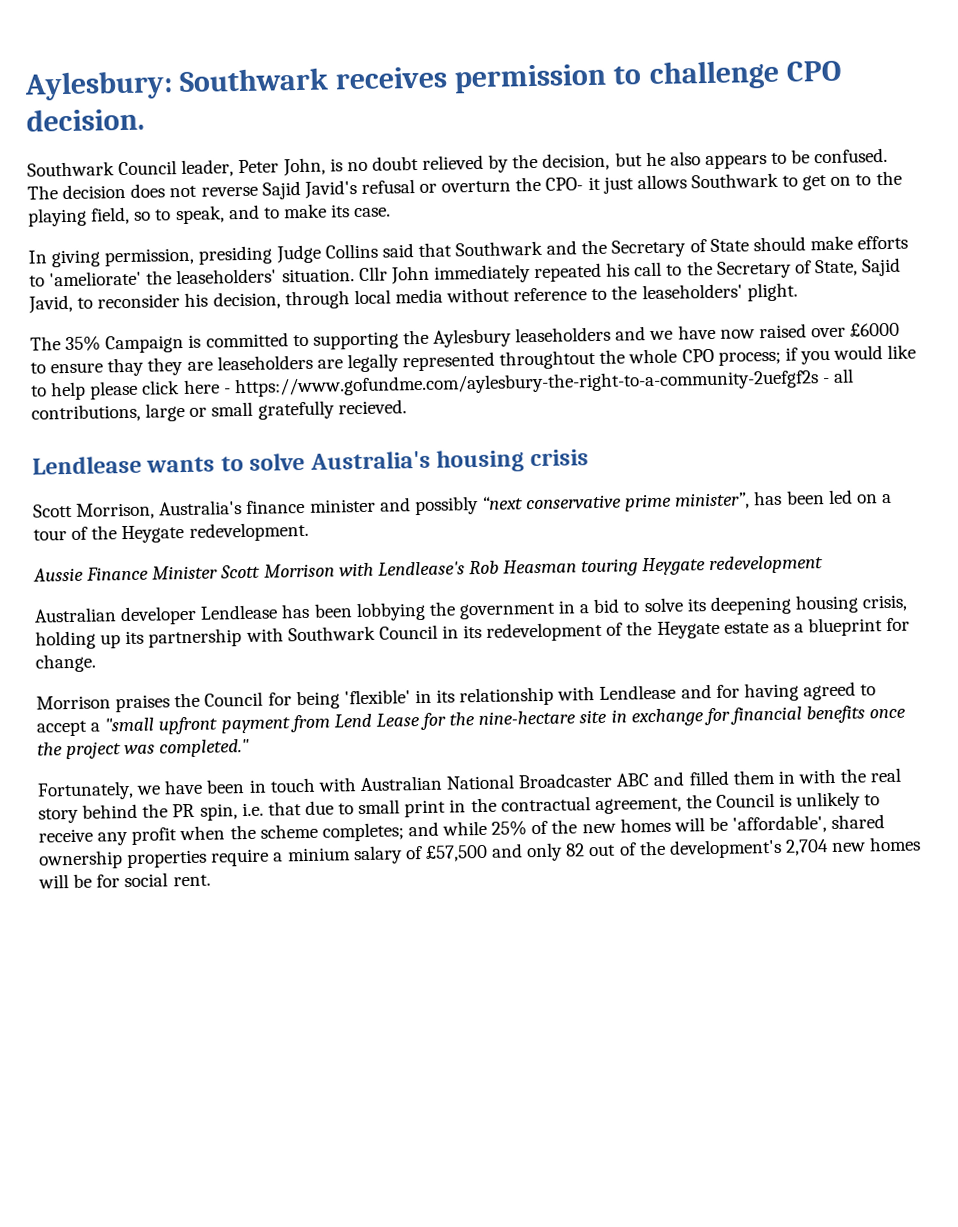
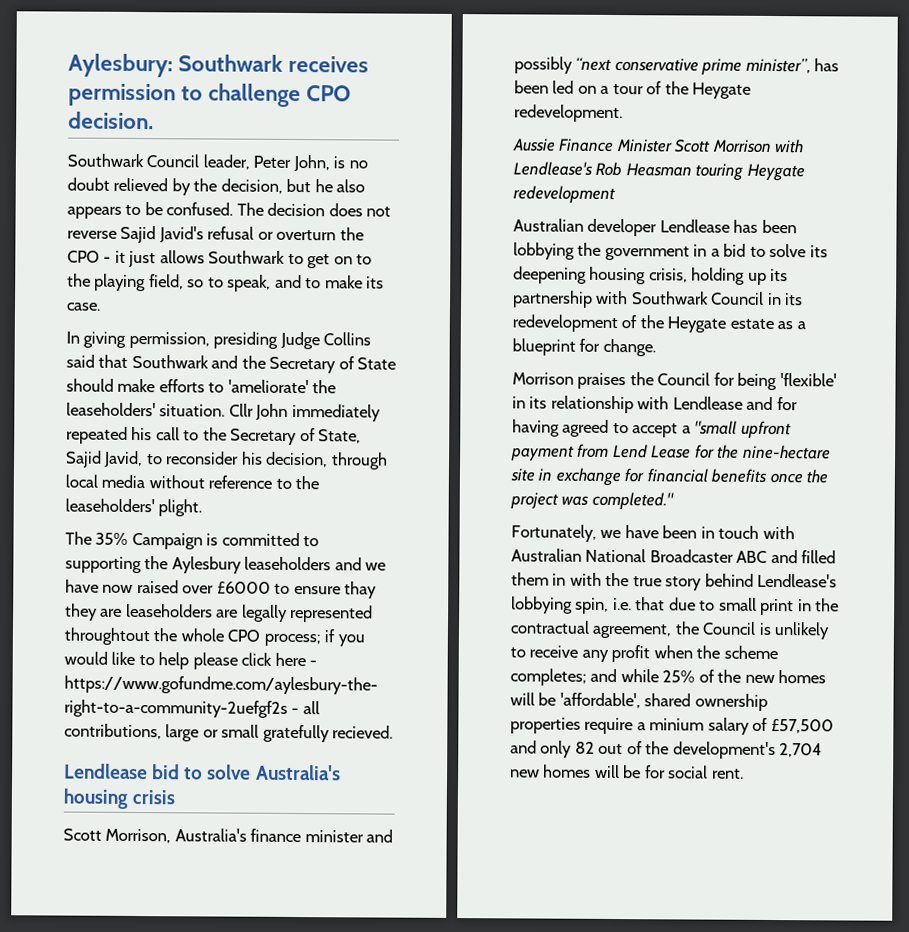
- The decision does not reverse Sajid Javid's refusal or overturn the CPO- it just allows Southwark to get on to the playing field, so to speak, and to make its case.
+ The decision does not reverse Sajid Javid's refusal or overturn the CPO - it just allows Southwark to get on to the playing field, so to speak, and to make its case.
- Lendlease wants to solve Australia's housing crisis
+ Lendlease bid to solve Australia's housing crisis
- Fortunately, we have been in touch with Australian National Broadcaster ABC and filled them in with the real story behind the PR spin, i.e. that due to small print in the contractual agreement, the Council is unlikely to receive any profit when the scheme completes;
+ Fortunately, we have been in touch with Australian National Broadcaster ABC and filled them in with the true story behind Lendlease's lobbying spin, i.e. that due to small print in the contractual agreement, the Council is unlikely to receive any profit when the scheme completes;

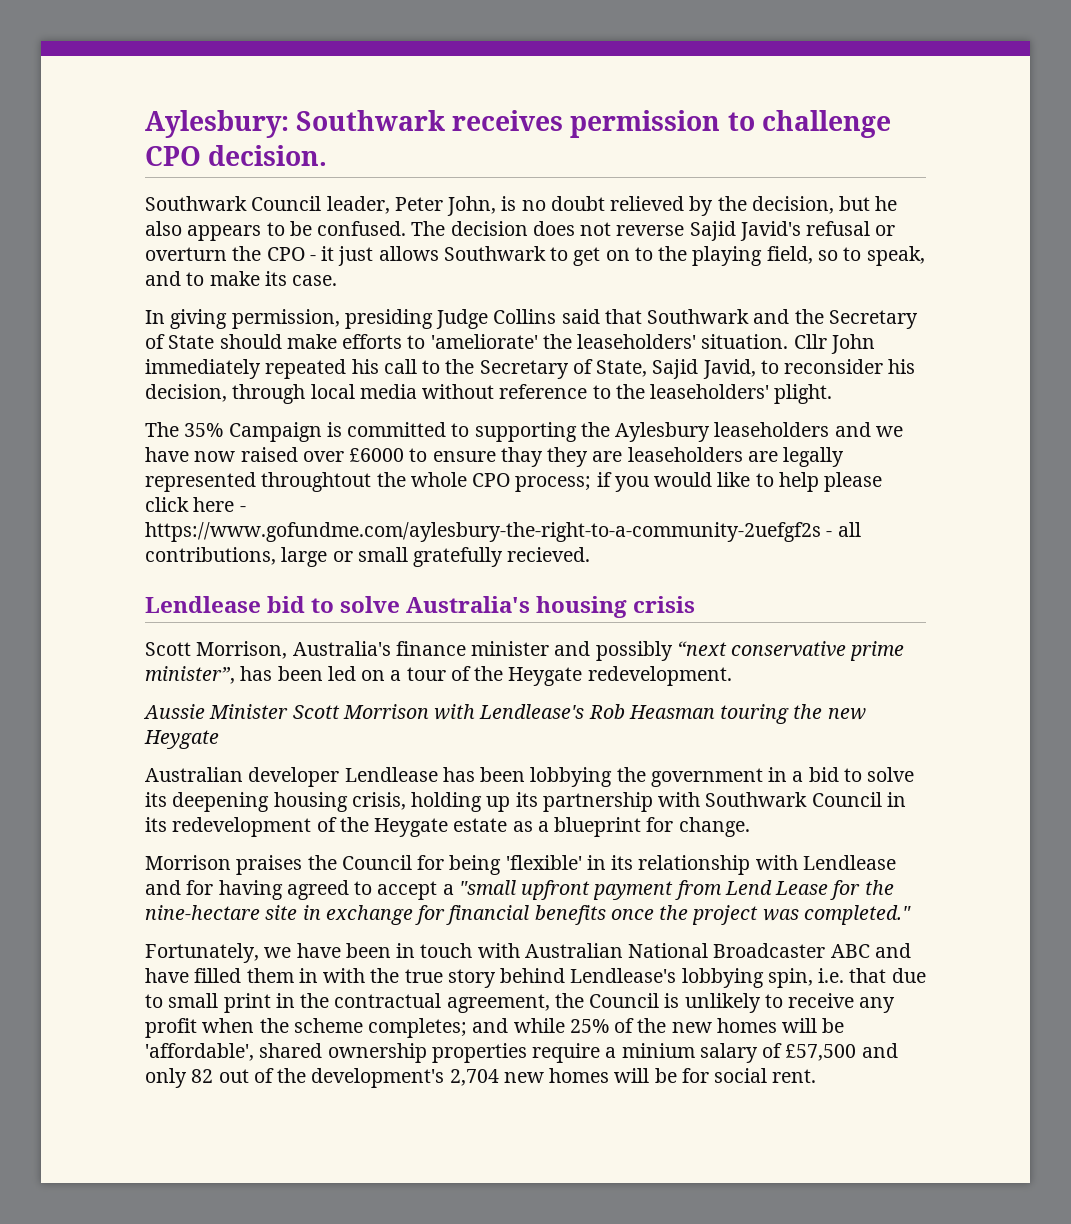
- Aussie Finance Minister Scott Morrison with Lendlease's Rob Heasman touring Heygate redevelopment
+ Aussie Minister Scott Morrison with Lendlease's Rob Heasman touring the new Heygate
- Fortunately, we have been in touch with Australian National Broadcaster ABC and filled them in with the true story behind Lendlease's lobbying spin, i.e. that due to small print in the contractual agreement, the Council is unlikely to receive any profit when the scheme completes;
+ Fortunately, we have been in touch with Australian National Broadcaster ABC and have filled them in with the true story behind Lendlease's lobbying spin, i.e. that due to small print in the contractual agreement, the Council is unlikely to receive any profit when the scheme completes;

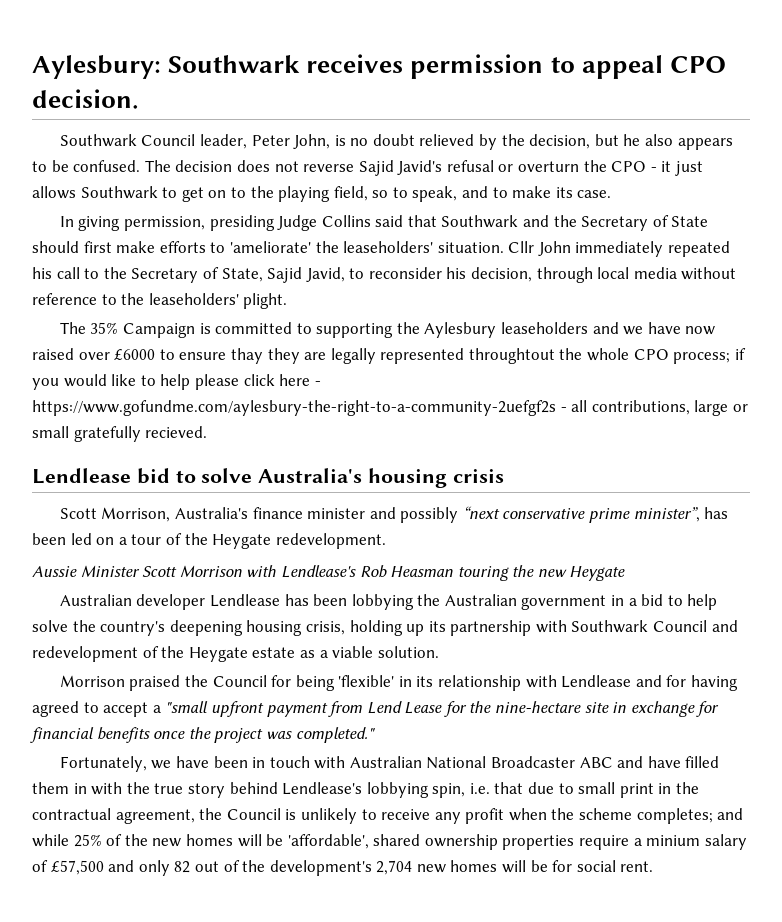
- Aylesbury: Southwark receives permission to challenge CPO decision.
+ Aylesbury: Southwark receives permission to appeal CPO decision.
- In giving permission, presiding Judge Collins said that Southwark and the Secretary of State should make efforts to 'ameliorate' the leaseholders' situation.
+ In giving permission, presiding Judge Collins said that Southwark and the Secretary of State should first make efforts to 'ameliorate' the leaseholders' situation.
- The 35% Campaign is committed to supporting the Aylesbury leaseholders and we have now raised over £6000 to ensure thay they are leaseholders are legally represented throughtout the whole CPO process; if you would like to help please click here - https://www.gofundme.com/aylesbury-the-right-to-a-community-2uefgf2s - all contributions, large or small gratefully recieved.
+ The 35% Campaign is committed to supporting the Aylesbury leaseholders and we have now raised over £6000 to ensure thay they are legally represented throughtout the whole CPO process; if you would like to help please click here - https://www.gofundme.com/aylesbury-the-right-to-a-community-2uefgf2s - all contributions, large or small gratefully recieved.
- Australian developer Lendlease has been lobbying the government in a bid to solve its deepening housing crisis, holding up its partnership with Southwark Council in its redevelopment of the Heygate estate as a blueprint for change.
- Morrison praises the Council for being 'flexible' in its relationship with Lendlease and for having agreed to accept a "small upfront payment from Lend Lease for the nine-hectare site in exchange for financial benefits once the project was completed."
+ Australian developer Lendlease has been lobbying the Australian government in a bid to help solve the country's deepening housing crisis, holding up its partnership with Southwark Council and redevelopment of the Heygate estate as a viable solution.
+ Morrison praised the Council for being 'flexible' in its relationship with Lendlease and for having agreed to accept a "small upfront payment from Lend Lease for the nine-hectare site in exchange for financial benefits once the project was completed."

